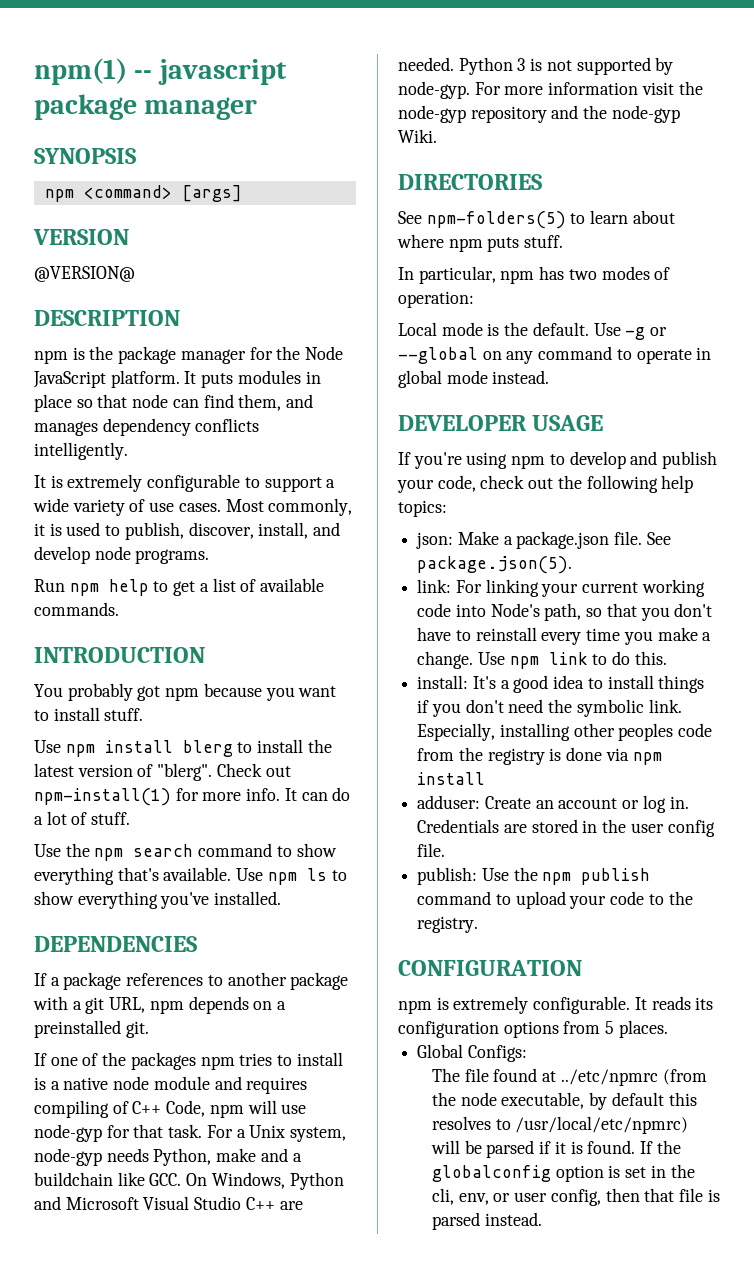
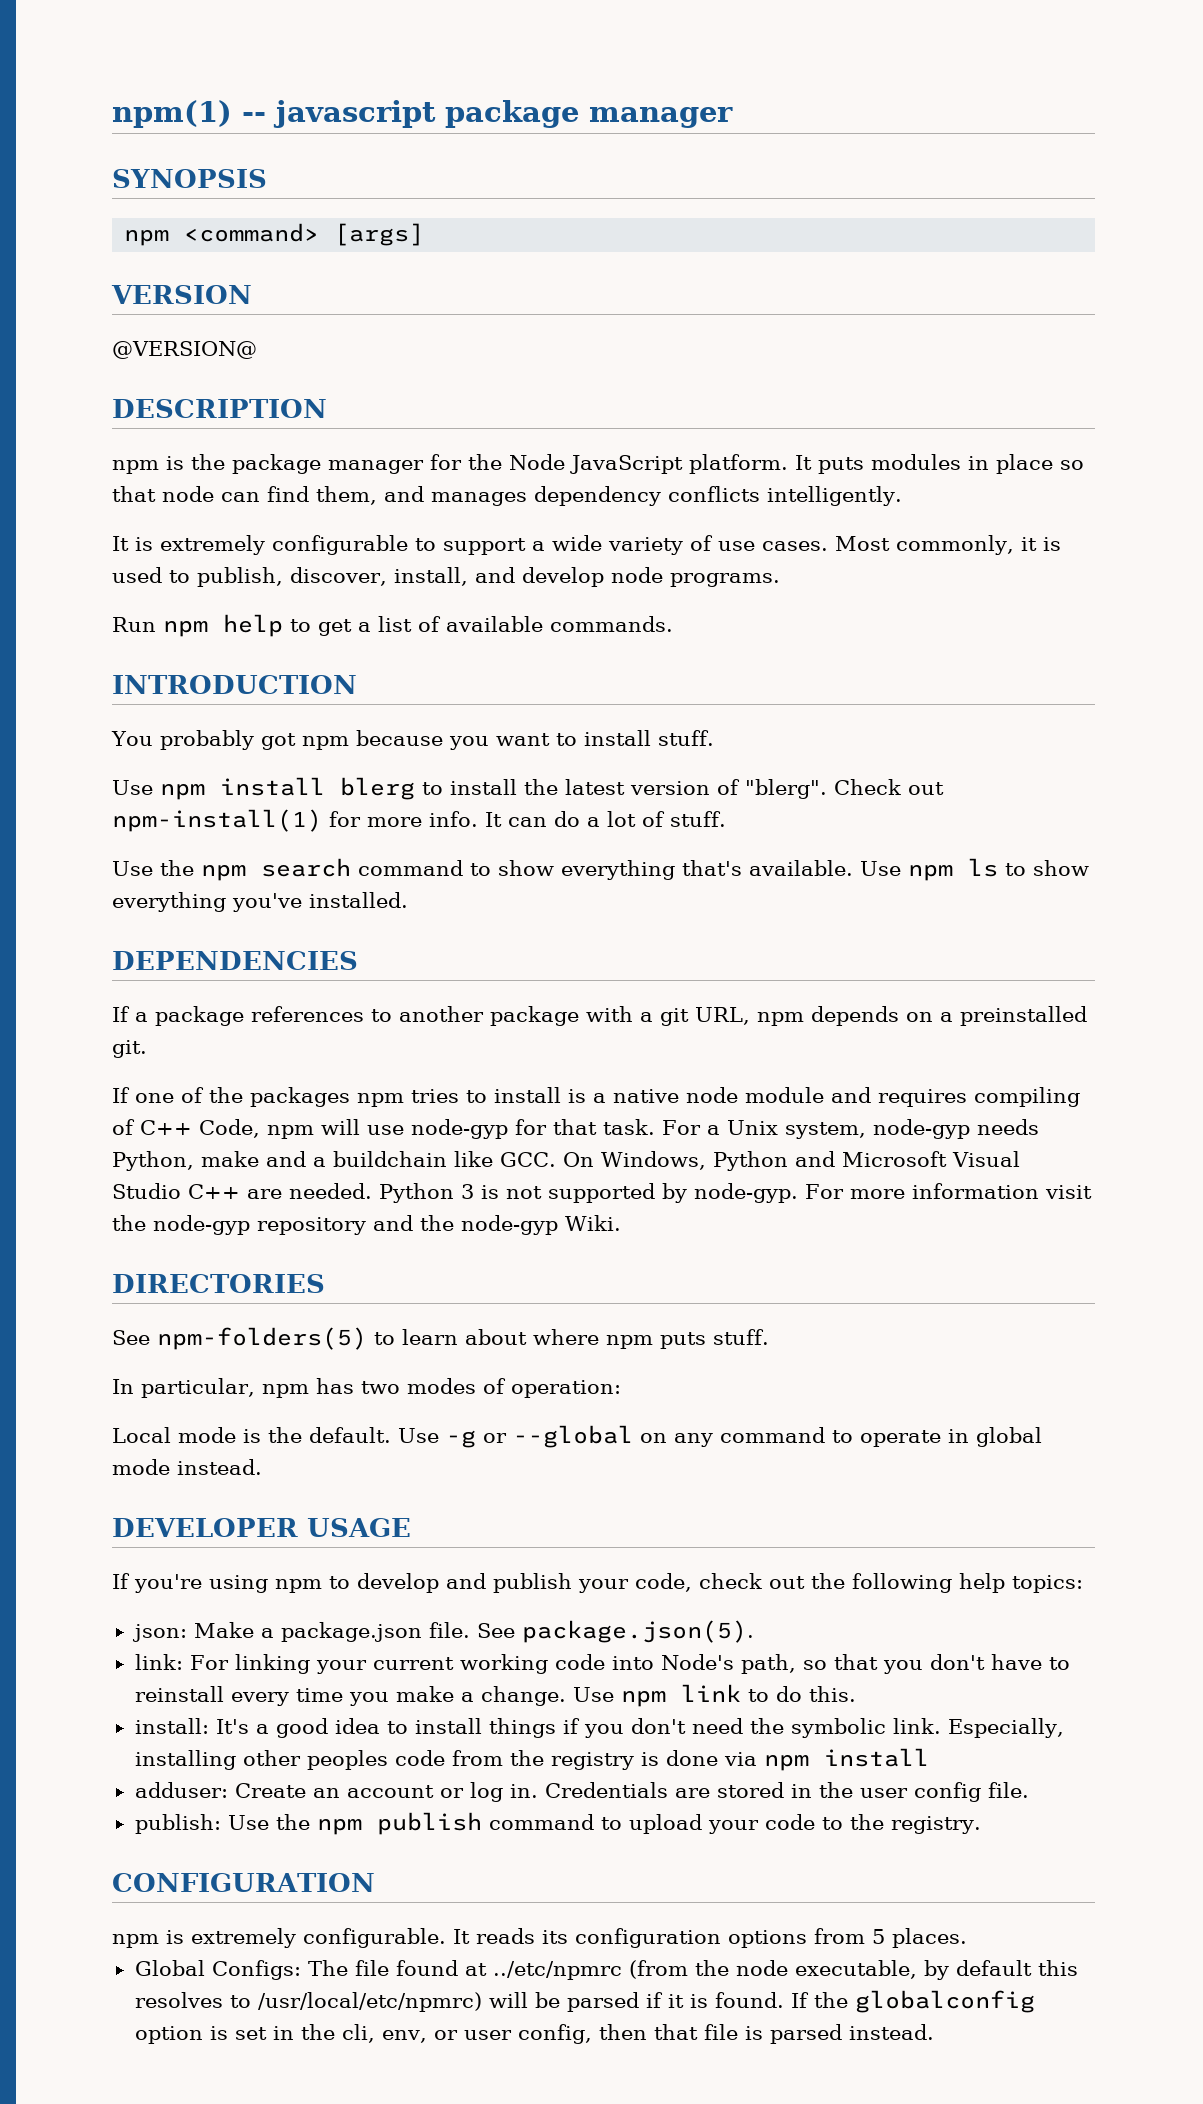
- Global Configs:
- The file found at ../etc/npmrc (from the node executable, by default this resolves to /usr/local/etc/npmrc) will be parsed if it is found.
+ Global Configs: The file found at ../etc/npmrc (from the node executable, by default this resolves to /usr/local/etc/npmrc) will be parsed if it is found.

